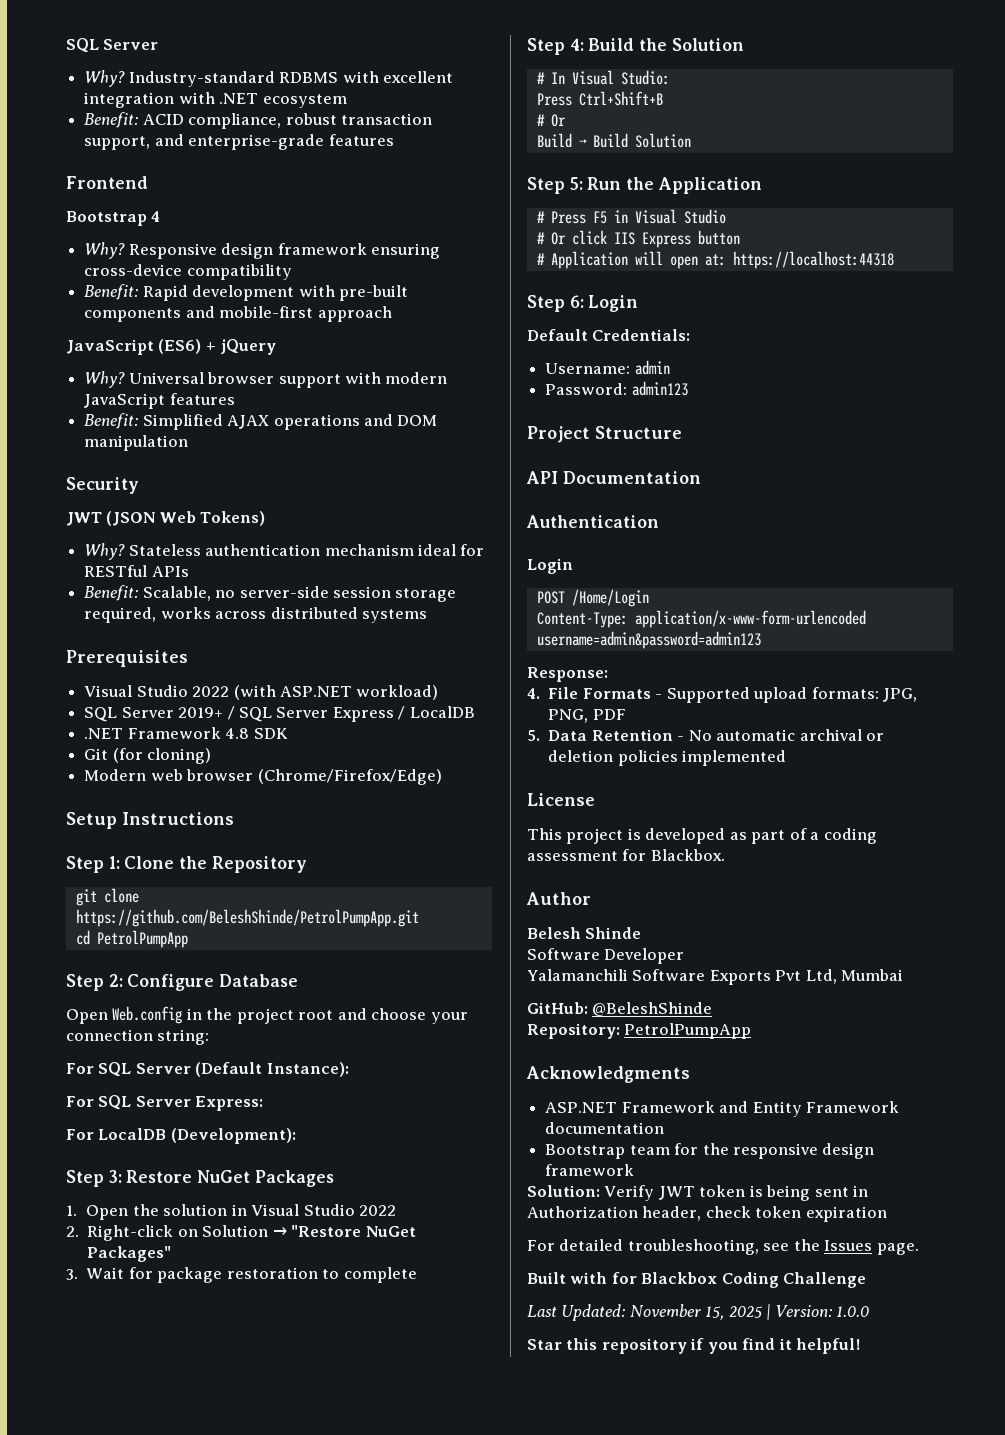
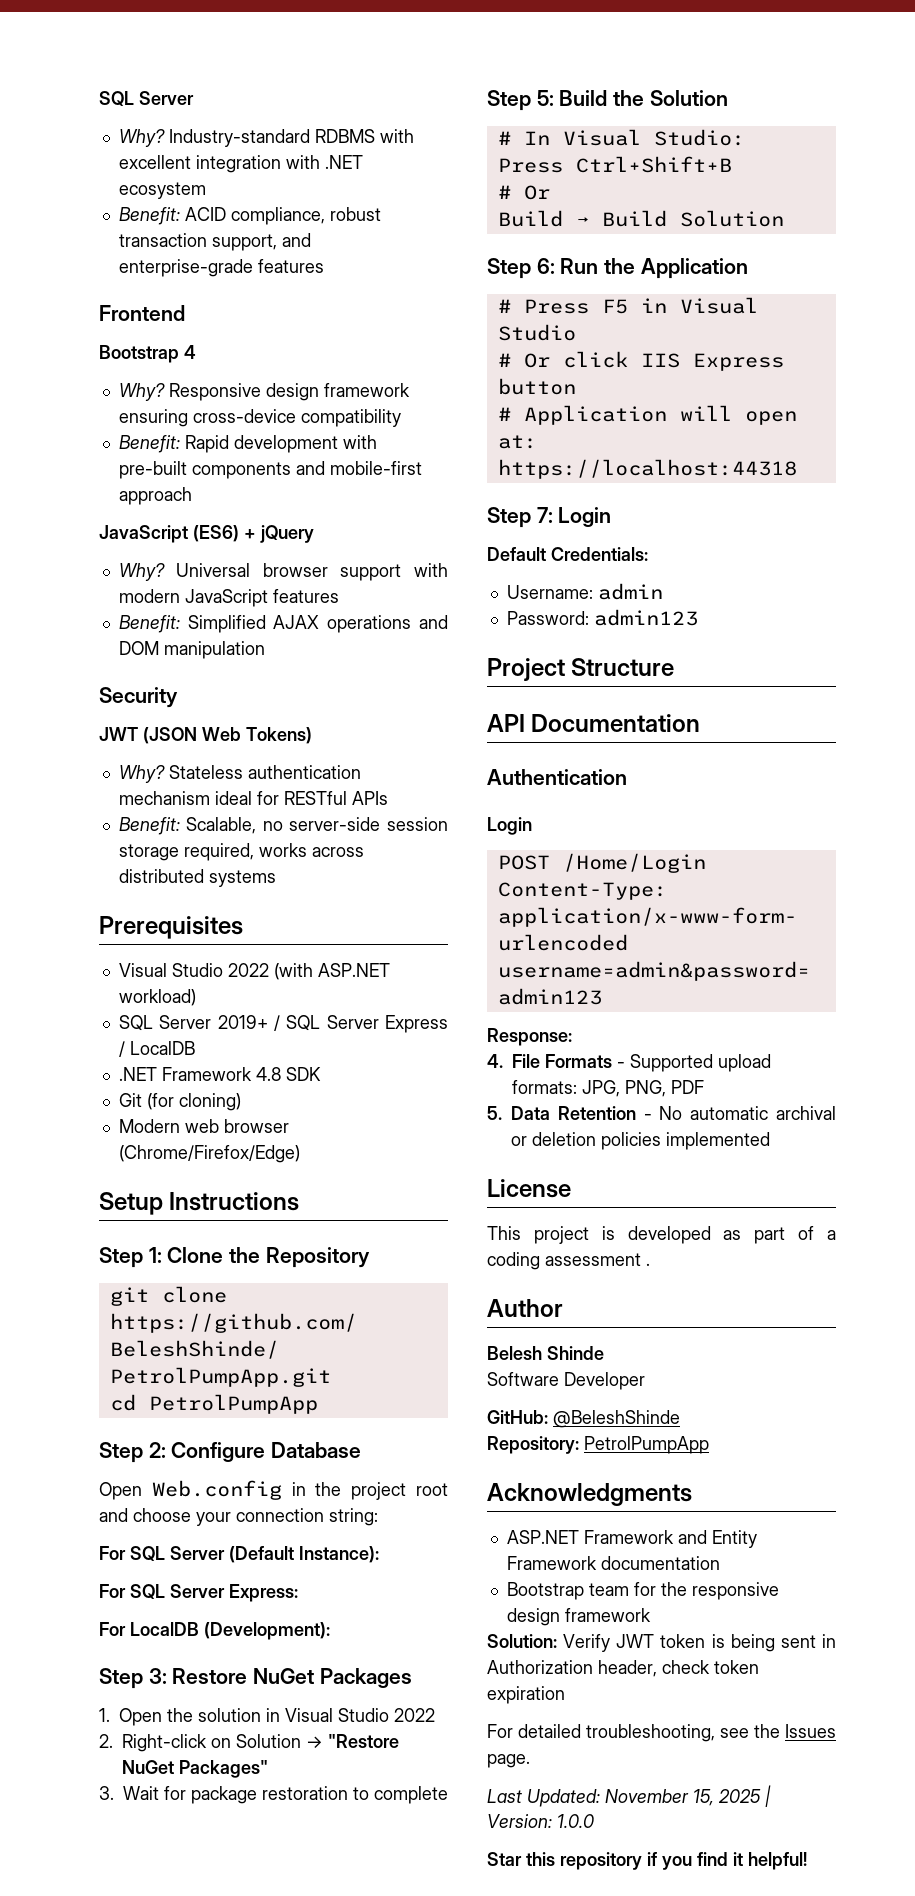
- Step 4: Build the Solution
+ Step 5: Build the Solution
- Step 5: Run the Application
+ Step 6: Run the Application
- Step 6: Login
+ Step 7: Login
- This project is developed as part of a coding assessment for Blackbox.
+ This project is developed as part of a coding assessment .
- Yalamanchili Software Exports Pvt Ltd, Mumbai
- Built with for Blackbox Coding Challenge

